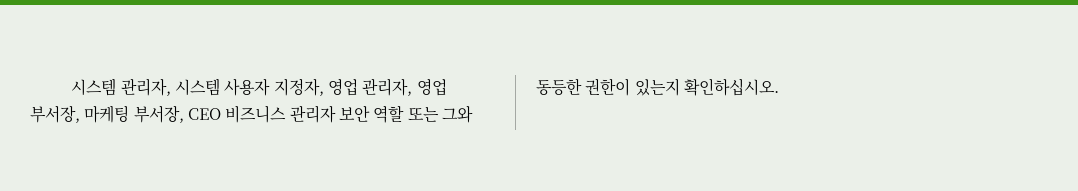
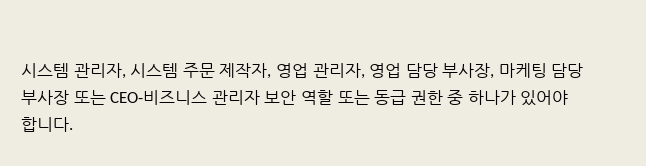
- 시스템 관리자, 시스템 사용자 지정자, 영업 관리자, 영업 부서장, 마케팅 부서장, CEO 비즈니스 관리자 보안 역할 또는 그와 동등한 권한이 있는지 확인하십시오.
+ 시스템 관리자, 시스템 주문 제작자, 영업 관리자, 영업 담당 부사장, 마케팅 담당 부사장 또는 CEO-비즈니스 관리자 보안 역할 또는 동급 권한 중 하나가 있어야 합니다.

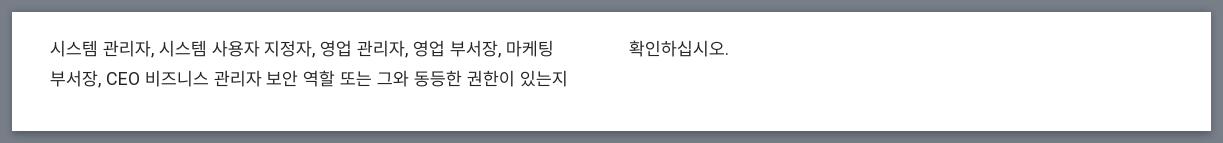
- 시스템 관리자, 시스템 주문 제작자, 영업 관리자, 영업 담당 부사장, 마케팅 담당 부사장 또는 CEO-비즈니스 관리자 보안 역할 또는 동급 권한 중 하나가 있어야 합니다.
+ 시스템 관리자, 시스템 사용자 지정자, 영업 관리자, 영업 부서장, 마케팅 부서장, CEO 비즈니스 관리자 보안 역할 또는 그와 동등한 권한이 있는지 확인하십시오.

